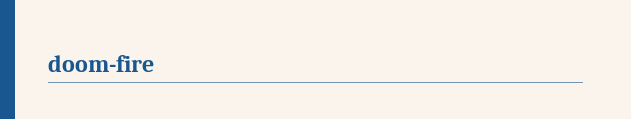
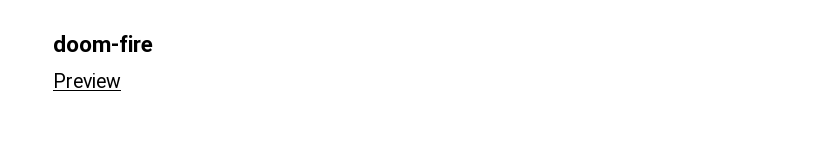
+ Preview

